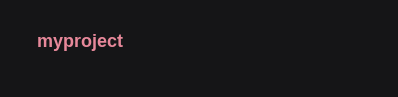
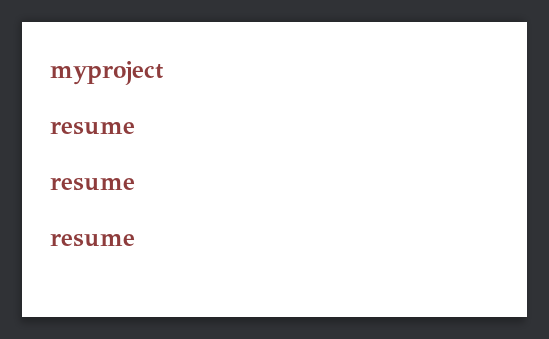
  myproject
+ resume
+ resume
+ resume

